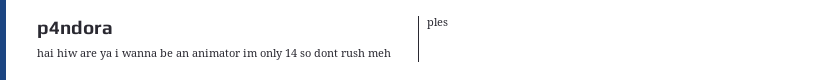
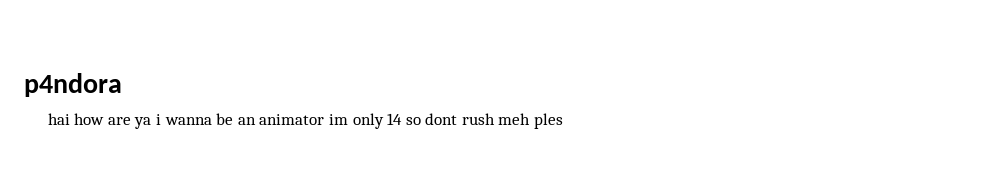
- hai hiw are ya i wanna be an animator im only 14 so dont rush meh ples
+ hai how are ya i wanna be an animator im only 14 so dont rush meh ples

